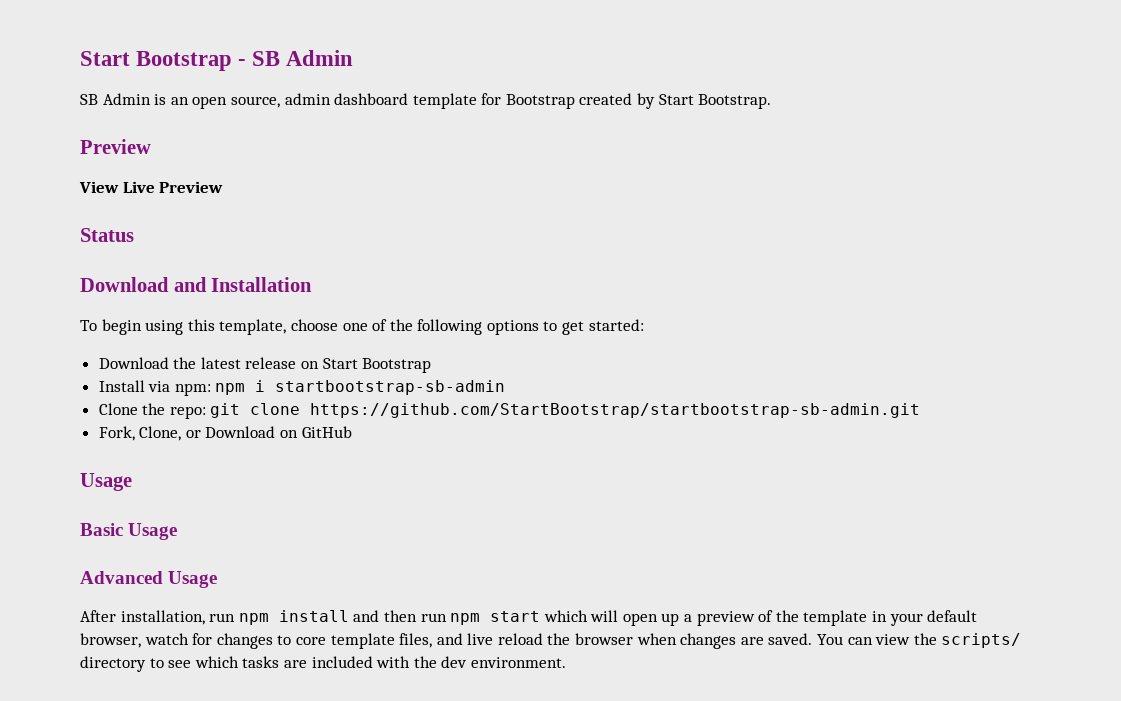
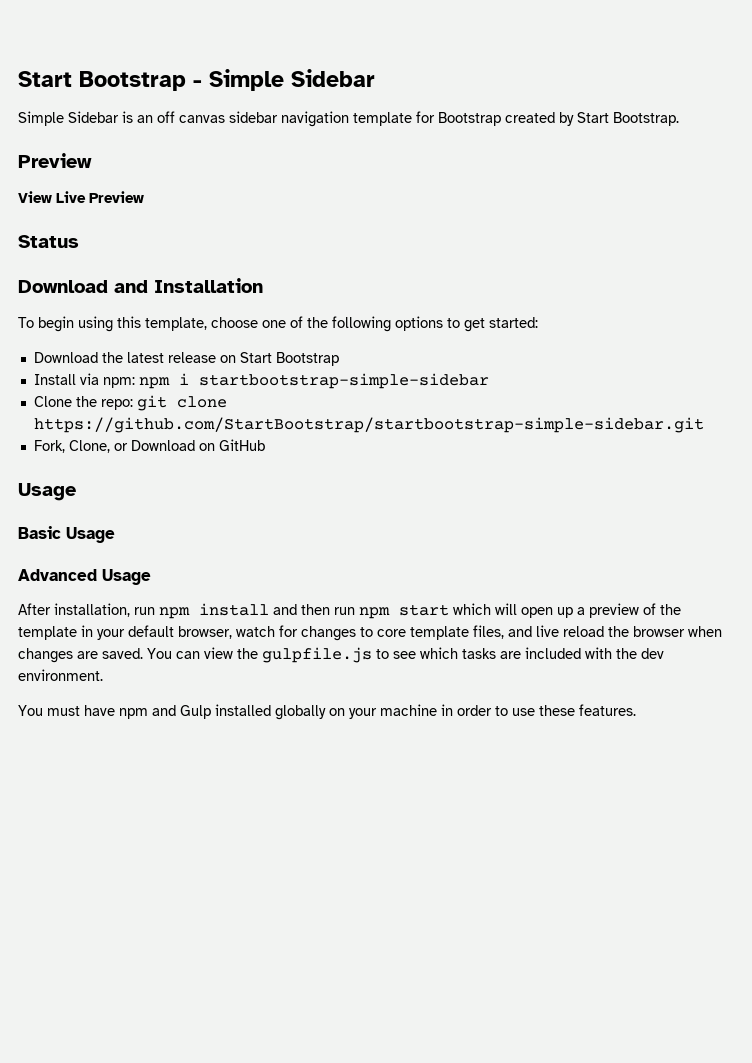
- Start Bootstrap - SB Admin
- SB Admin is an open source, admin dashboard template for Bootstrap created by Start Bootstrap.
+ Start Bootstrap - Simple Sidebar
+ Simple Sidebar is an off canvas sidebar navigation template for Bootstrap created by Start Bootstrap.
- Install via npm: npm i startbootstrap-sb-admin
+ Install via npm: npm i startbootstrap-simple-sidebar
- Clone the repo: git clone https://github.com/StartBootstrap/startbootstrap-sb-admin.git
+ Clone the repo: git clone https://github.com/StartBootstrap/startbootstrap-simple-sidebar.git
- You can view the scripts/ directory to see which tasks are included with the dev environment.
+ You can view the gulpfile.js to see which tasks are included with the dev environment.
+ You must have npm and Gulp installed globally on your machine in order to use these features.

